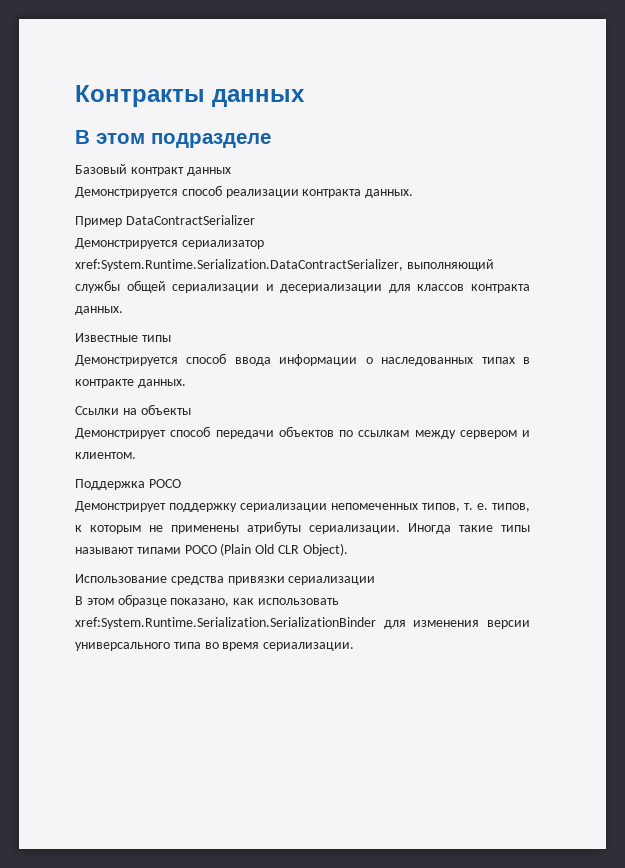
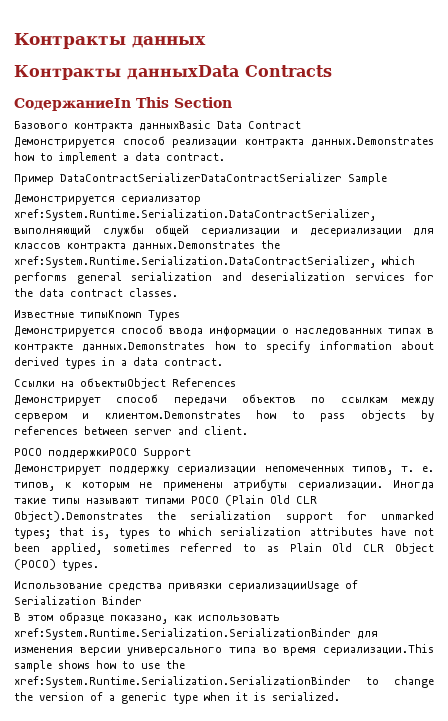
- В этом подразделе
- Базовый контракт данных
- Демонстрируется способ реализации контракта данных.
+ Контракты данныхData Contracts
+ СодержаниеIn This Section
+ Базового контракта данныхBasic Data Contract
+ Демонстрируется способ реализации контракта данных.Demonstrates how to implement a data contract.
- Пример DataContractSerializer
+ Пример DataContractSerializerDataContractSerializer Sample
- Демонстрируется сериализатор xref:System.Runtime.Serialization.DataContractSerializer, выполняющий службы общей сериализации и десериализации для классов контракта данных.
+ Демонстрируется сериализатор xref:System.Runtime.Serialization.DataContractSerializer, выполняющий службы общей сериализации и десериализации для классов контракта данных.Demonstrates the xref:System.Runtime.Serialization.DataContractSerializer, which performs general serialization and deserialization services for the data contract classes.
- Известные типы
+ Известные типыKnown Types
- Демонстрируется способ ввода информации о наследованных типах в контракте данных.
+ Демонстрируется способ ввода информации о наследованных типах в контракте данных.Demonstrates how to specify information about derived types in a data contract.
- Ссылки на объекты
+ Ссылки на объектыObject References
- Демонстрирует способ передачи объектов по ссылкам между сервером и клиентом.
- Поддержка POCO
+ Демонстрирует способ передачи объектов по ссылкам между сервером и клиентом.Demonstrates how to pass objects by references between server and client.
+ POCO поддержкиPOCO Support
- Иногда такие типы называют типами POCO (Plain Old CLR Object).
+ Иногда такие типы называют типами POCO (Plain Old CLR Object).Demonstrates the serialization support for unmarked types; that is, types to which serialization attributes have not been applied, sometimes referred to as Plain Old CLR Object (POCO) types.
- Использование средства привязки сериализации
+ Использование средства привязки сериализацииUsage of Serialization Binder
- В этом образце показано, как использовать xref:System.Runtime.Serialization.SerializationBinder для изменения версии универсального типа во время сериализации.
+ В этом образце показано, как использовать xref:System.Runtime.Serialization.SerializationBinder для изменения версии универсального типа во время сериализации.This sample shows how to use the xref:System.Runtime.Serialization.SerializationBinder to change the version of a generic type when it is serialized.

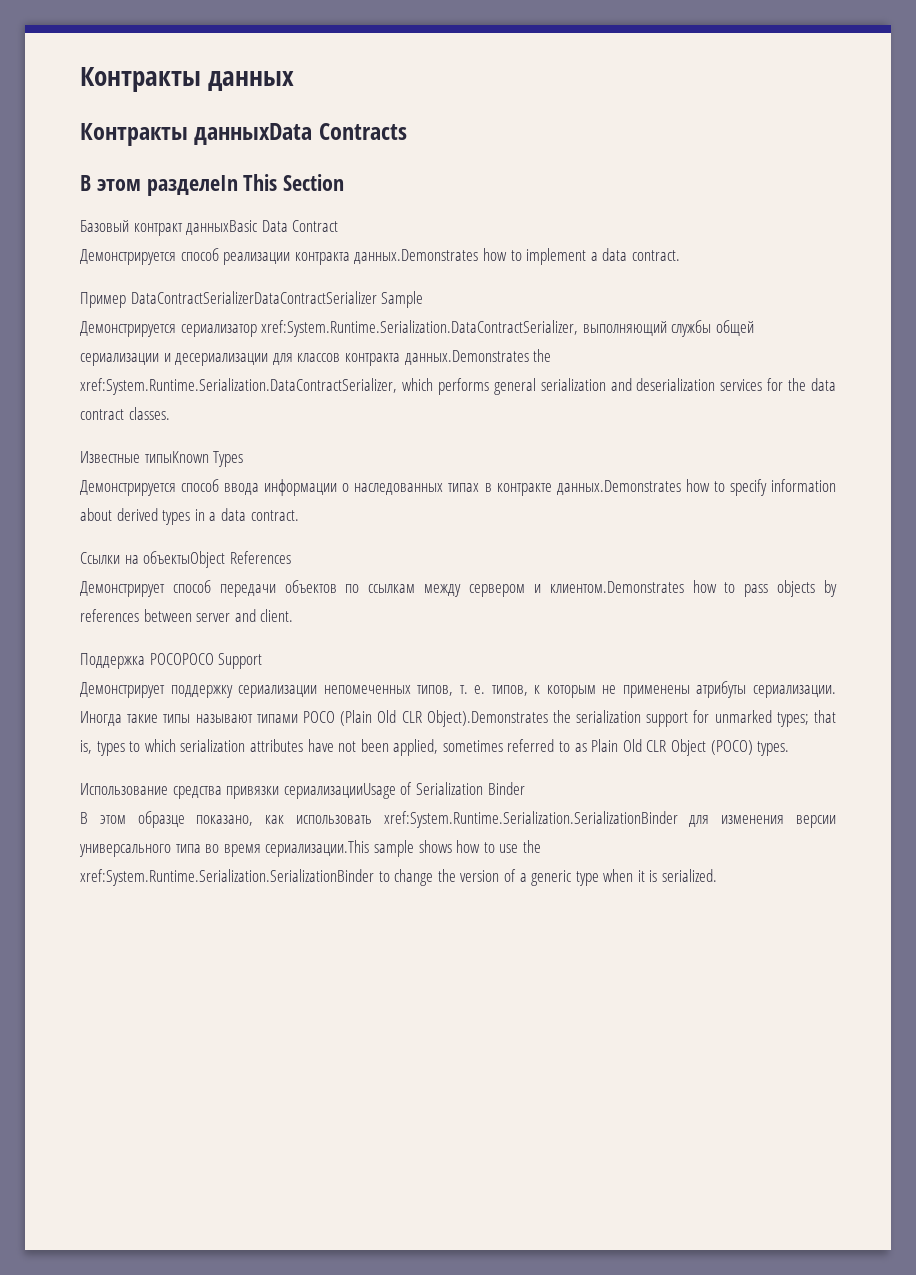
- СодержаниеIn This Section
+ В этом разделеIn This Section
- Базового контракта данныхBasic Data Contract
+ Базовый контракт данныхBasic Data Contract
- POCO поддержкиPOCO Support
+ Поддержка POCOPOCO Support

